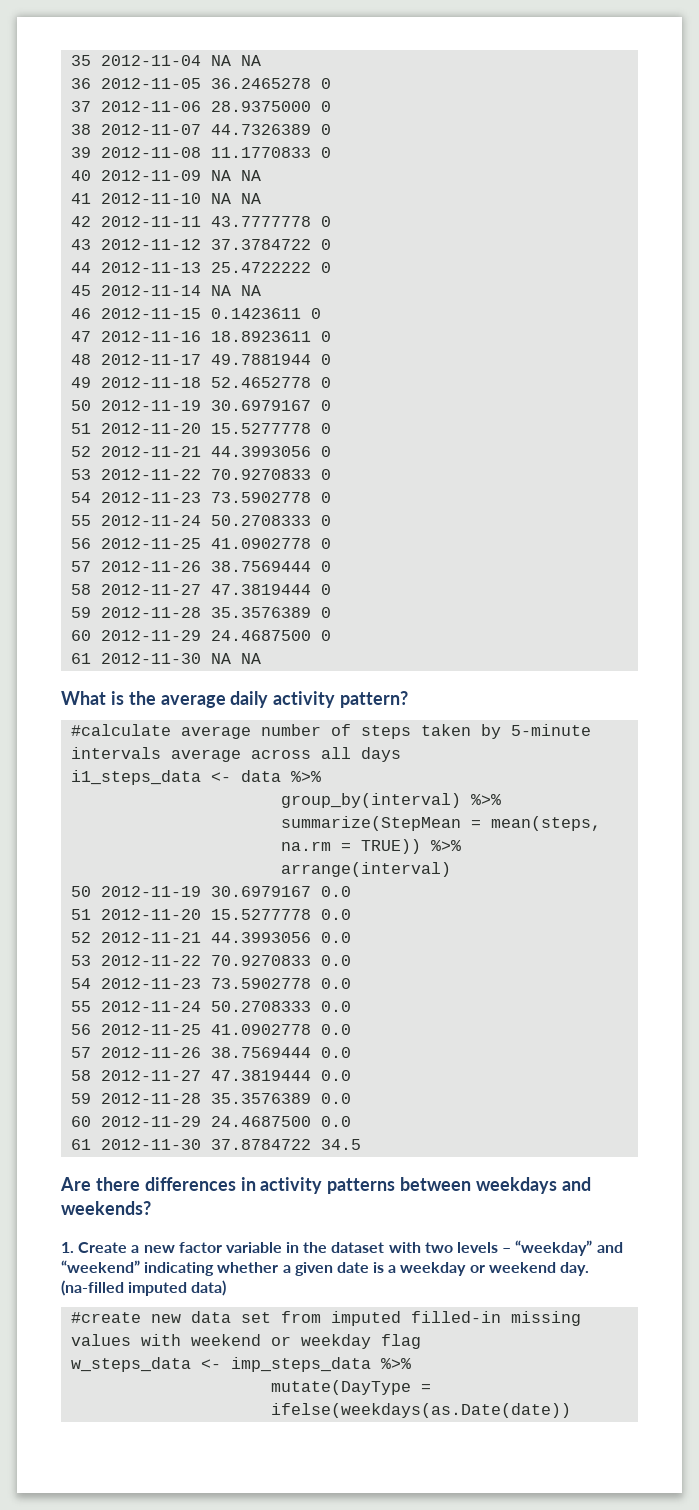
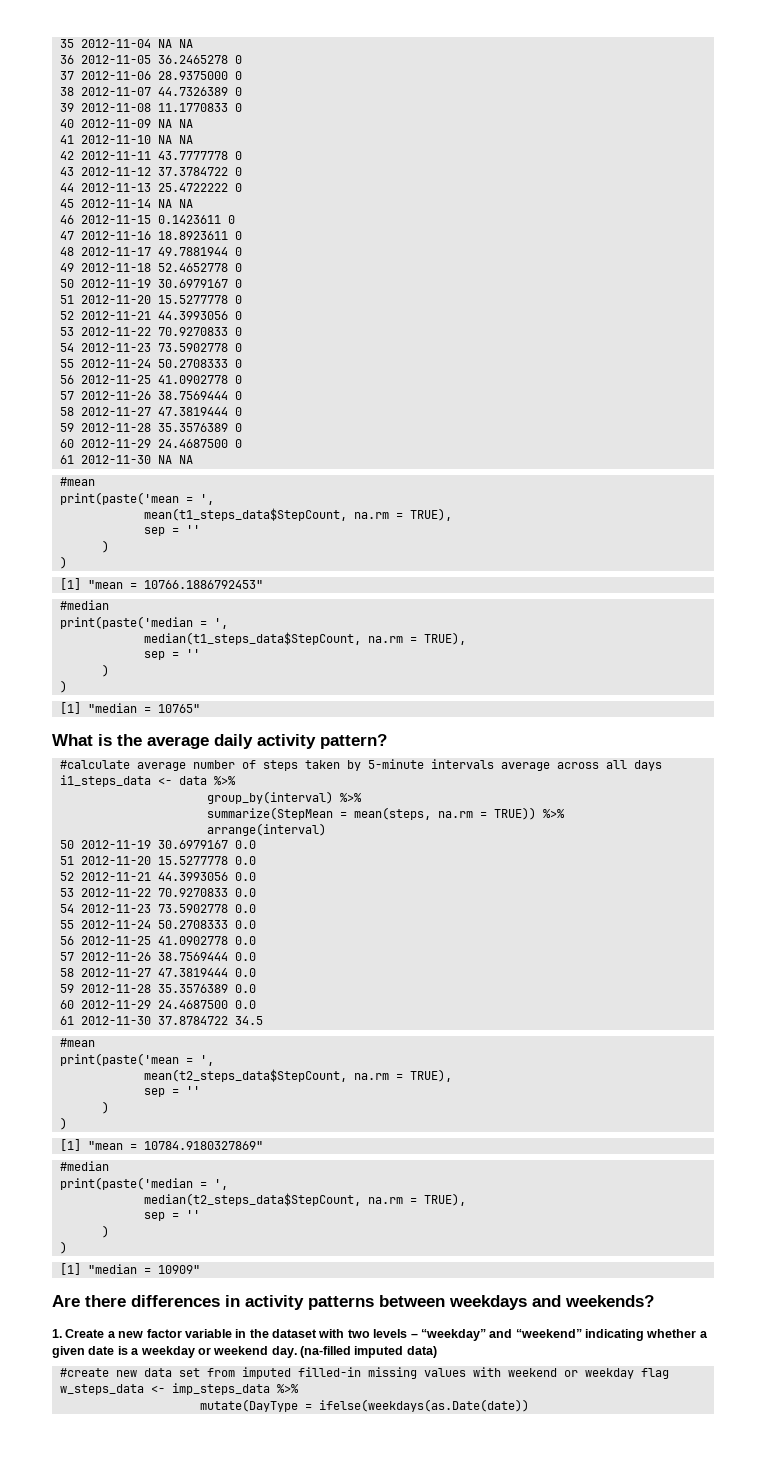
  61 2012-11-30 NA NA
+ #mean
+ print(paste('mean = ',
+ mean(t1_steps_data$StepCount, na.rm = TRUE),
+ sep = ''
+ )
+ )
+ [1] "mean = 10766.1886792453"
+ #median
+ print(paste('median = ',
+ median(t1_steps_data$StepCount, na.rm = TRUE),
+ sep = ''
+ )
+ )
+ [1] "median = 10765"
  61 2012-11-30 37.8784722 34.5
+ #mean
+ print(paste('mean = ',
+ mean(t2_steps_data$StepCount, na.rm = TRUE),
+ sep = ''
+ )
+ )
+ [1] "mean = 10784.9180327869"
+ #median
+ print(paste('median = ',
+ median(t2_steps_data$StepCount, na.rm = TRUE),
+ sep = ''
+ )
+ )
+ [1] "median = 10909"

